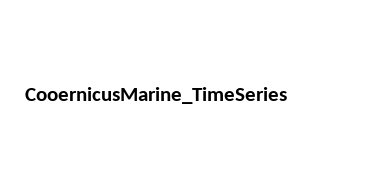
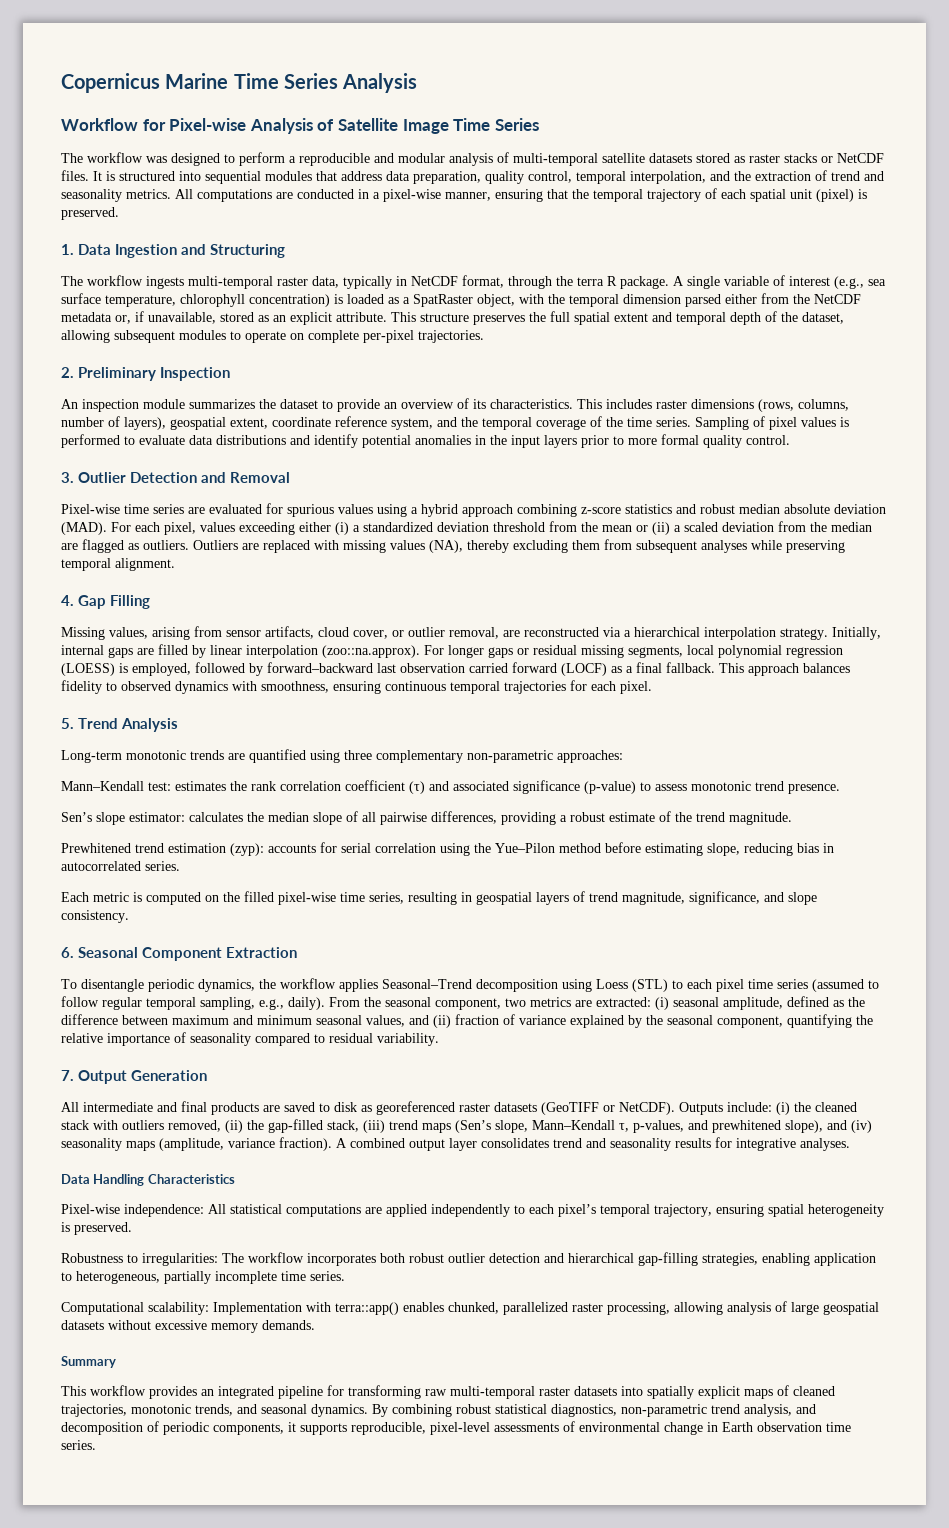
- CooernicusMarine_TimeSeries
+ Copernicus Marine Time Series Analysis
+ Workflow for Pixel-wise Analysis of Satellite Image Time Series
+ The workflow was designed to perform a reproducible and modular analysis of multi-temporal satellite datasets stored as raster stacks or NetCDF files. It is structured into sequential modules that address data preparation, quality control, temporal interpolation, and the extraction of trend and seasonality metrics. All computations are conducted in a pixel-wise manner, ensuring that the temporal trajectory of each spatial unit (pixel) is preserved.
+ 1. Data Ingestion and Structuring
+ The workflow ingests multi-temporal raster data, typically in NetCDF format, through the terra R package. A single variable of interest (e.g., sea surface temperature, chlorophyll concentration) is loaded as a SpatRaster object, with the temporal dimension parsed either from the NetCDF metadata or, if unavailable, stored as an explicit attribute. This structure preserves the full spatial extent and temporal depth of the dataset, allowing subsequent modules to operate on complete per-pixel trajectories.
+ 2. Preliminary Inspection
+ An inspection module summarizes the dataset to provide an overview of its characteristics. This includes raster dimensions (rows, columns, number of layers), geospatial extent, coordinate reference system, and the temporal coverage of the time series. Sampling of pixel values is performed to evaluate data distributions and identify potential anomalies in the input layers prior to more formal quality control.
+ 3. Outlier Detection and Removal
+ Pixel-wise time series are evaluated for spurious values using a hybrid approach combining z-score statistics and robust median absolute deviation (MAD). For each pixel, values exceeding either (i) a standardized deviation threshold from the mean or (ii) a scaled deviation from the median are flagged as outliers. Outliers are replaced with missing values (NA), thereby excluding them from subsequent analyses while preserving temporal alignment.
+ 4. Gap Filling
+ Missing values, arising from sensor artifacts, cloud cover, or outlier removal, are reconstructed via a hierarchical interpolation strategy. Initially, internal gaps are filled by linear interpolation (zoo::na.approx). For longer gaps or residual missing segments, local polynomial regression (LOESS) is employed, followed by forward–backward last observation carried forward (LOCF) as a final fallback. This approach balances fidelity to observed dynamics with smoothness, ensuring continuous temporal trajectories for each pixel.
+ 5. Trend Analysis
+ Long-term monotonic trends are quantified using three complementary non-parametric approaches:
+ Mann–Kendall test: estimates the rank correlation coefficient (τ) and associated significance (p-value) to assess monotonic trend presence.
+ Sen’s slope estimator: calculates the median slope of all pairwise differences, providing a robust estimate of the trend magnitude.
+ Prewhitened trend estimation (zyp): accounts for serial correlation using the Yue–Pilon method before estimating slope, reducing bias in autocorrelated series.
+ Each metric is computed on the filled pixel-wise time series, resulting in geospatial layers of trend magnitude, significance, and slope consistency.
+ 6. Seasonal Component Extraction
+ To disentangle periodic dynamics, the workflow applies Seasonal–Trend decomposition using Loess (STL) to each pixel time series (assumed to follow regular temporal sampling, e.g., daily). From the seasonal component, two metrics are extracted: (i) seasonal amplitude, defined as the difference between maximum and minimum seasonal values, and (ii) fraction of variance explained by the seasonal component, quantifying the relative importance of seasonality compared to residual variability.
+ 7. Output Generation
+ All intermediate and final products are saved to disk as georeferenced raster datasets (GeoTIFF or NetCDF). Outputs include: (i) the cleaned stack with outliers removed, (ii) the gap-filled stack, (iii) trend maps (Sen’s slope, Mann–Kendall τ, p-values, and prewhitened slope), and (iv) seasonality maps (amplitude, variance fraction). A combined output layer consolidates trend and seasonality results for integrative analyses.
+ Data Handling Characteristics
+ Pixel-wise independence: All statistical computations are applied independently to each pixel’s temporal trajectory, ensuring spatial heterogeneity is preserved.
+ Robustness to irregularities: The workflow incorporates both robust outlier detection and hierarchical gap-filling strategies, enabling application to heterogeneous, partially incomplete time series.
+ Computational scalability: Implementation with terra::app() enables chunked, parallelized raster processing, allowing analysis of large geospatial datasets without excessive memory demands.
+ Summary
+ This workflow provides an integrated pipeline for transforming raw multi-temporal raster datasets into spatially explicit maps of cleaned trajectories, monotonic trends, and seasonal dynamics. By combining robust statistical diagnostics, non-parametric trend analysis, and decomposition of periodic components, it supports reproducible, pixel-level assessments of environmental change in Earth observation time series.

